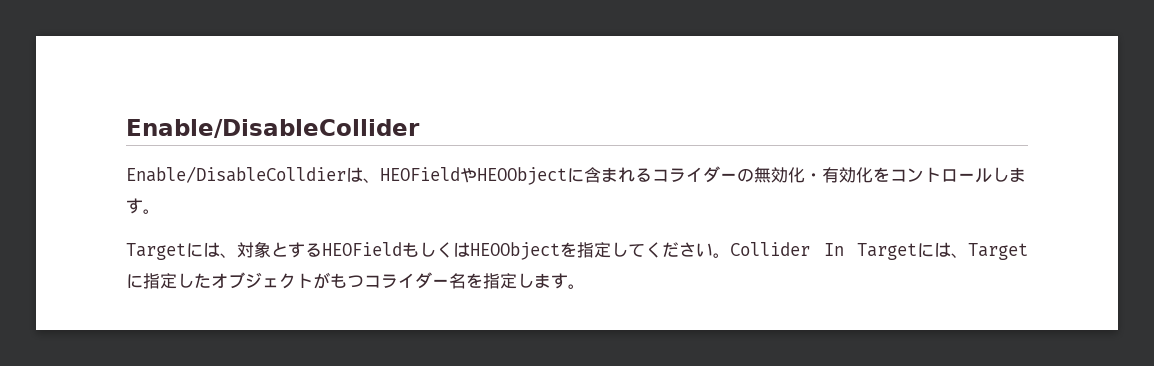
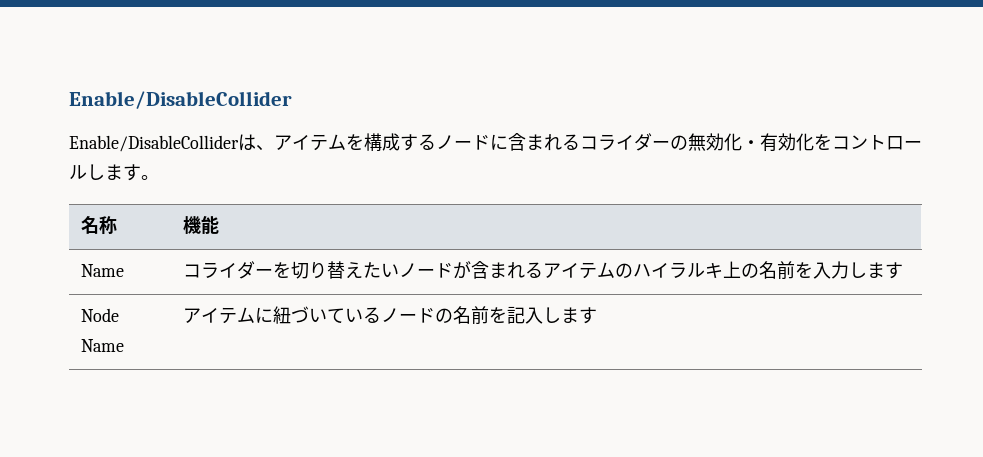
- Enable/DisableColldierは、HEOFieldやHEOObjectに含まれるコライダーの無効化・有効化をコントロールします。
+ Enable/DisableColliderは、アイテムを構成するノードに含まれるコライダーの無効化・有効化をコントロールします。
- Targetには、対象とするHEOFieldもしくはHEOObjectを指定してください。Collider In Targetには、Targetに指定したオブジェクトがもつコライダー名を指定します。
+ 名称 | 機能
+ Name | コライダーを切り替えたいノードが含まれるアイテムのハイラルキ上の名前を入力します
+ Node Name | アイテムに紐づいているノードの名前を記入します

